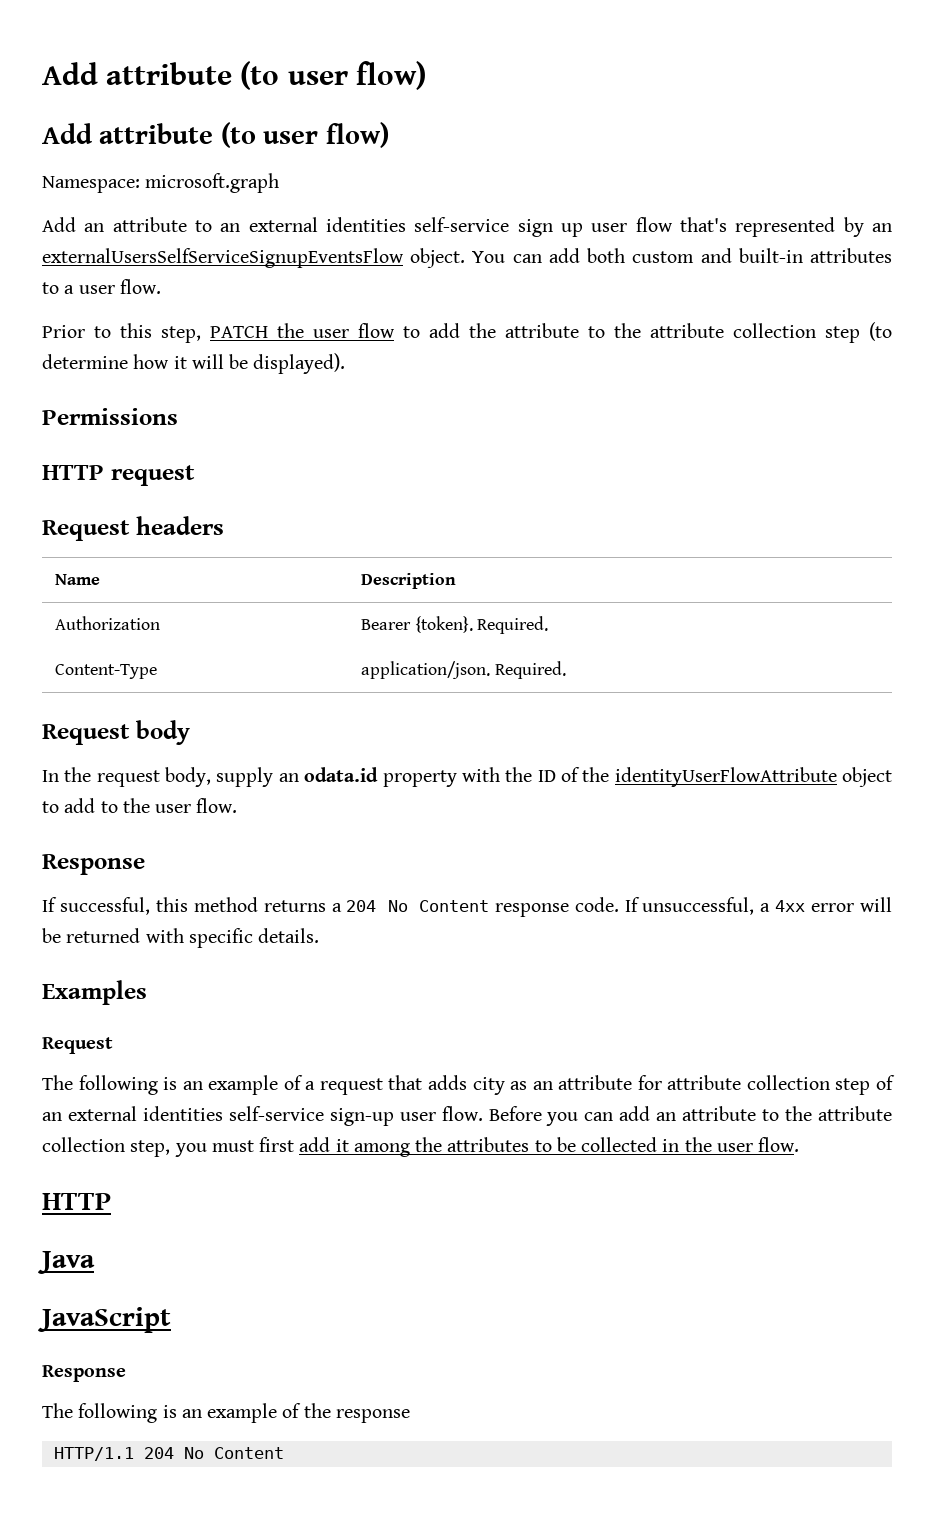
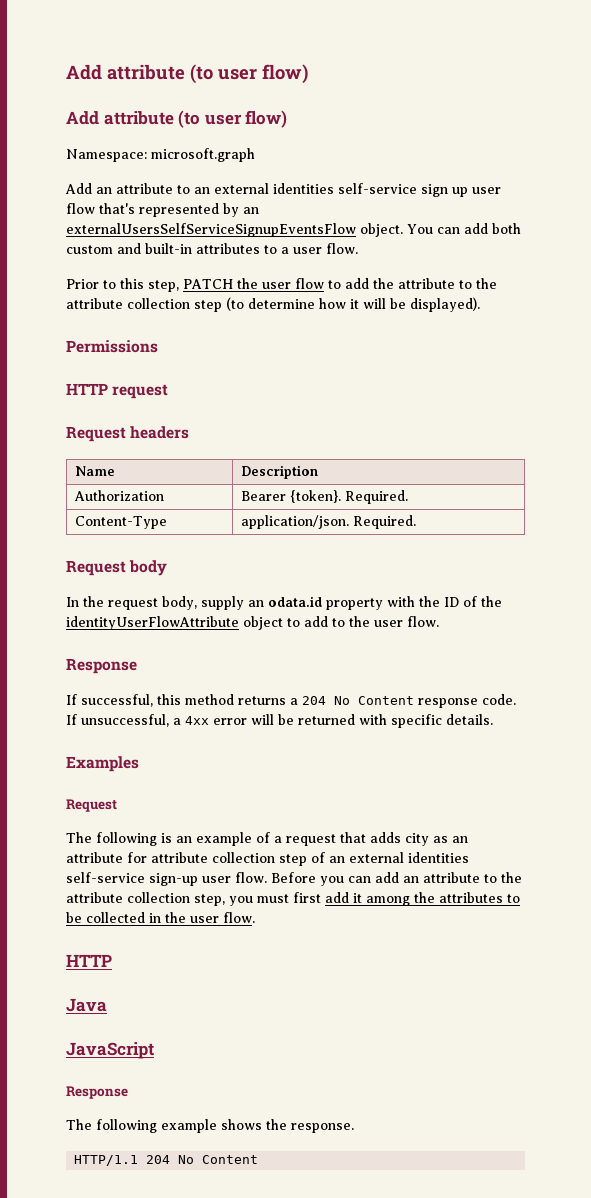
- The following is an example of the response
+ The following example shows the response.

